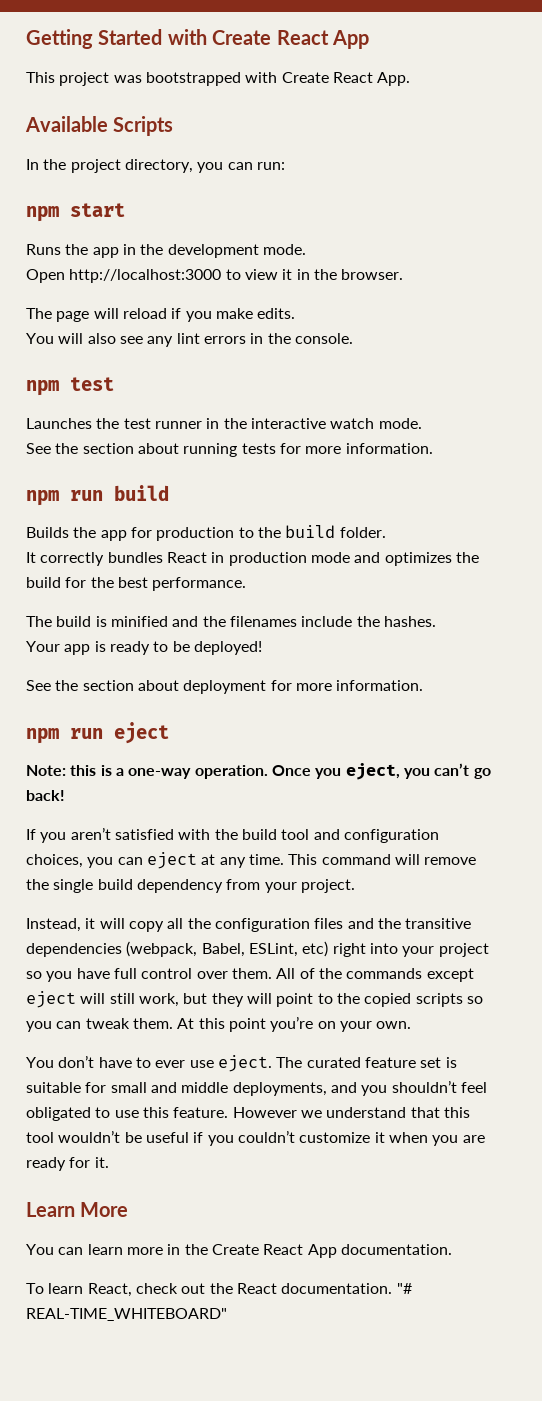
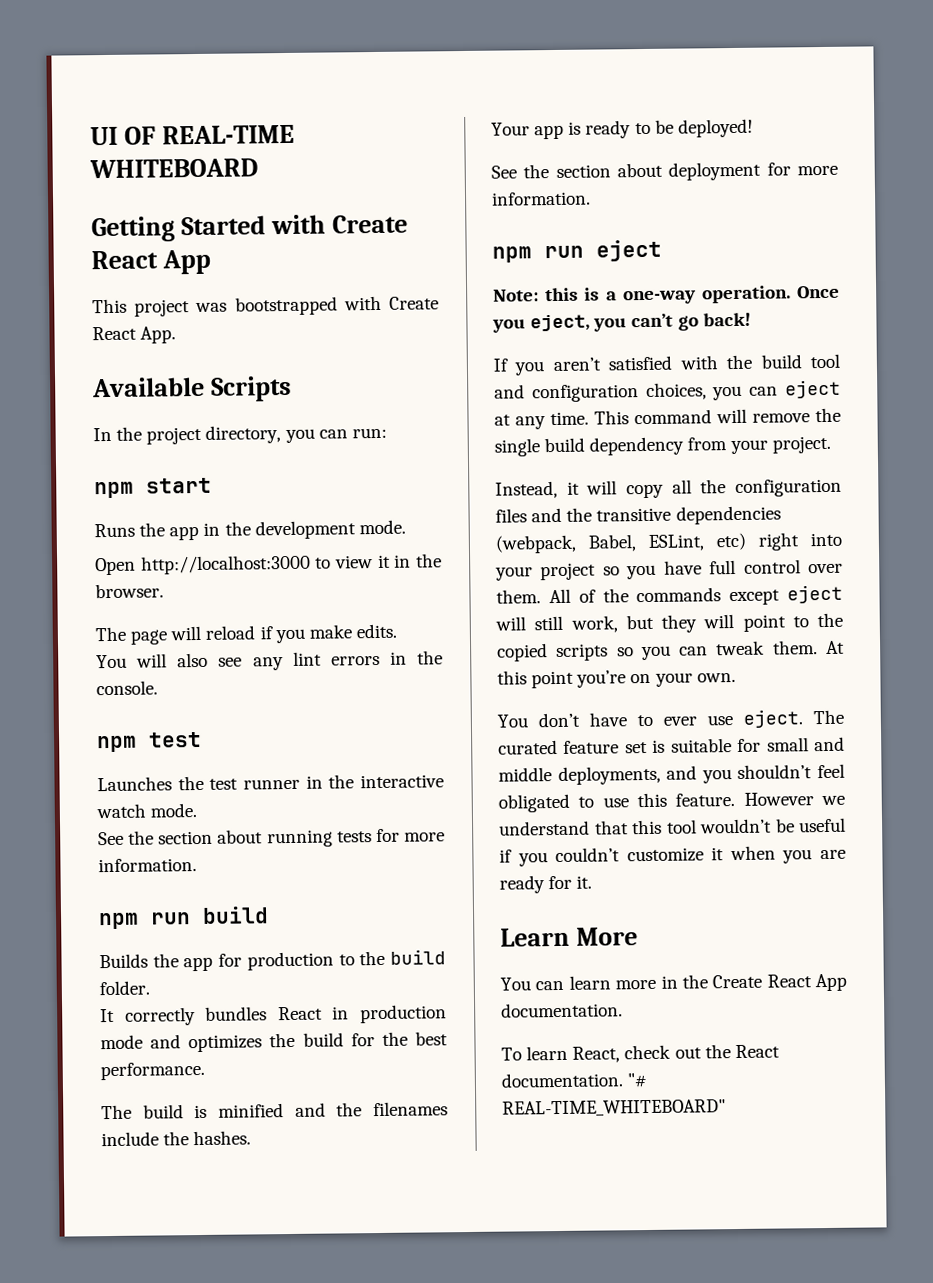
+ UI OF REAL-TIME WHITEBOARD

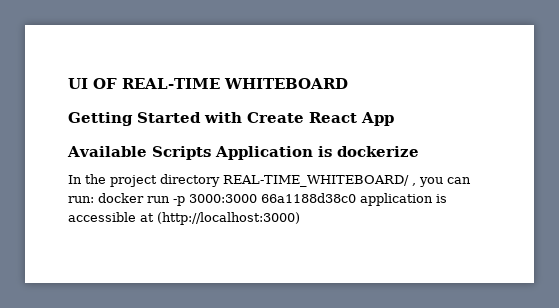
- This project was bootstrapped with Create React App.
- Available Scripts
+ Available Scripts Application is dockerize
- In the project directory, you can run:
- npm start
- Runs the app in the development mode.
- Open http://localhost:3000 to view it in the browser.
- The page will reload if you make edits.
- You will also see any lint errors in the console.
- npm test
- Launches the test runner in the interactive watch mode.
- See the section about running tests for more information.
- npm run build
- Builds the app for production to the build folder.
- It correctly bundles React in production mode and optimizes the build for the best performance.
- The build is minified and the filenames include the hashes.
- Your app is ready to be deployed!
- See the section about deployment for more information.
- npm run eject
- Note: this is a one-way operation. Once you eject, you can’t go back!
- If you aren’t satisfied with the build tool and configuration choices, you can eject at any time. This command will remove the single build dependency from your project.
- Instead, it will copy all the configuration files and the transitive dependencies (webpack, Babel, ESLint, etc) right into your project so you have full control over them. All of the commands except eject will still work, but they will point to the copied scripts so you can tweak them. At this point you’re on your own.
- You don’t have to ever use eject. The curated feature set is suitable for small and middle deployments, and you shouldn’t feel obligated to use this feature. However we understand that this tool wouldn’t be useful if you couldn’t customize it when you are ready for it.
- Learn More
- You can learn more in the Create React App documentation.
- To learn React, check out the React documentation. "# REAL-TIME_WHITEBOARD"
+ In the project directory REAL-TIME_WHITEBOARD/ , you can run: docker run -p 3000:3000 66a1188d38c0 application is accessible at (http://localhost:3000)

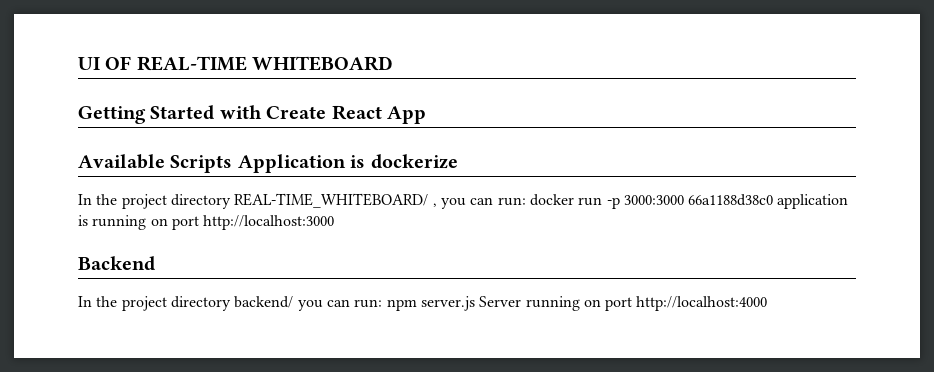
- In the project directory REAL-TIME_WHITEBOARD/ , you can run: docker run -p 3000:3000 66a1188d38c0 application is accessible at (http://localhost:3000)
+ In the project directory REAL-TIME_WHITEBOARD/ , you can run: docker run -p 3000:3000 66a1188d38c0 application is running on port http://localhost:3000
+ Backend
+ In the project directory backend/ you can run: npm server.js Server running on port http://localhost:4000

